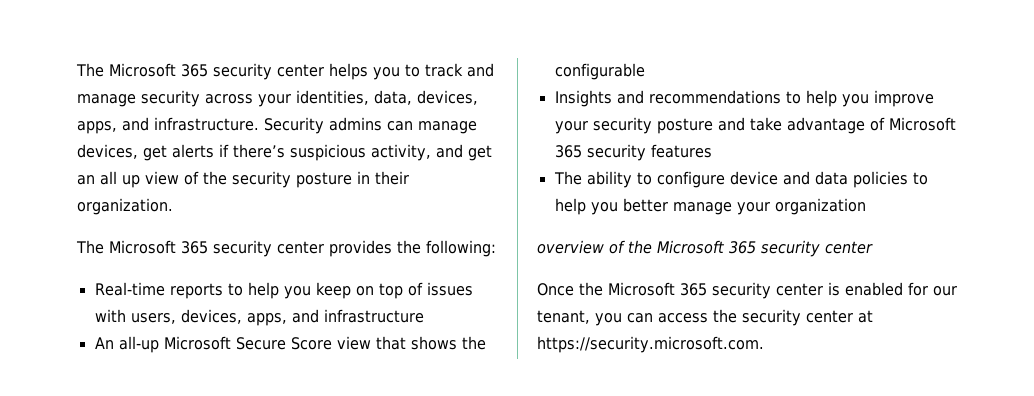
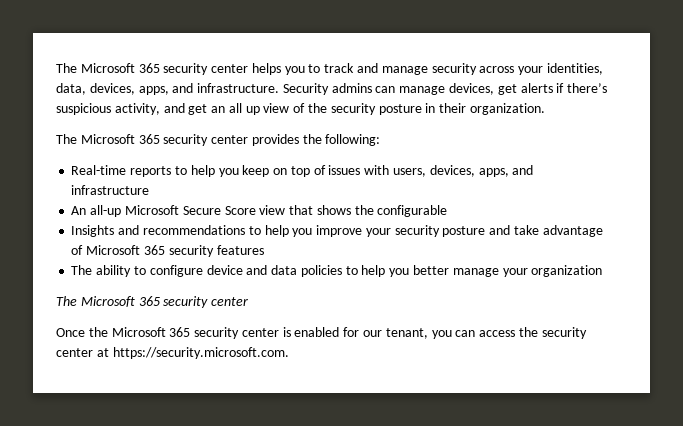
  The ability to configure device and data policies to help you better manage your organization
- overview of the Microsoft 365 security center
+ The Microsoft 365 security center

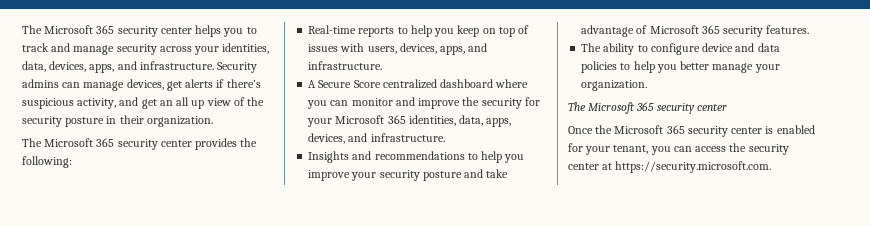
- Real-time reports to help you keep on top of issues with users, devices, apps, and infrastructure
- An all-up Microsoft Secure Score view that shows the configurable
+ Real-time reports to help you keep on top of issues with users, devices, apps, and infrastructure.
+ A Secure Score centralized dashboard where you can monitor and improve the security for your Microsoft 365 identities, data, apps, devices, and infrastructure.
- Insights and recommendations to help you improve your security posture and take advantage of Microsoft 365 security features
+ Insights and recommendations to help you improve your security posture and take advantage of Microsoft 365 security features.
- The ability to configure device and data policies to help you better manage your organization
+ The ability to configure device and data policies to help you better manage your organization.
- Once the Microsoft 365 security center is enabled for our tenant, you can access the security center at https://security.microsoft.com.
+ Once the Microsoft 365 security center is enabled for your tenant, you can access the security center at https://security.microsoft.com.

